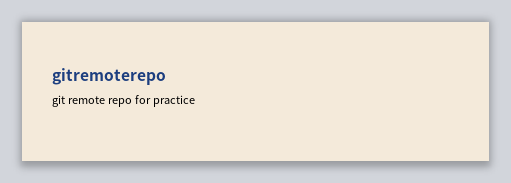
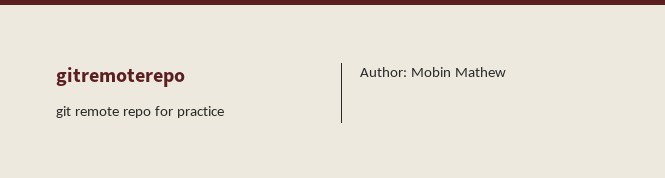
+ Author: Mobin Mathew

